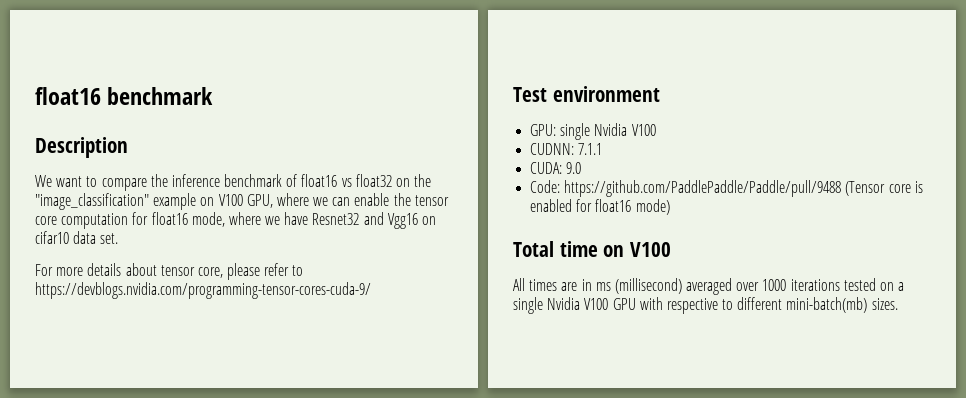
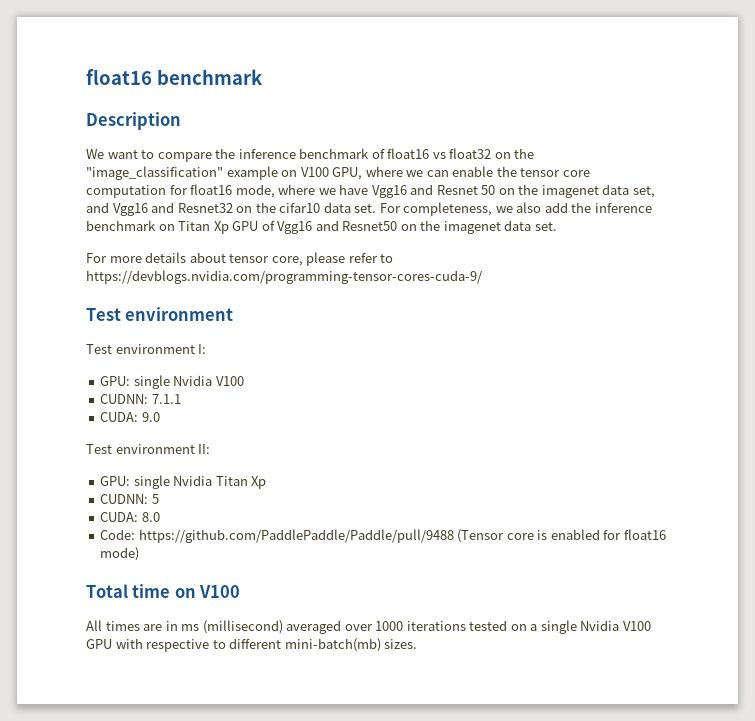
- We want to compare the inference benchmark of float16 vs float32 on the "image_classification" example on V100 GPU, where we can enable the tensor core computation for float16 mode, where we have Resnet32 and Vgg16 on cifar10 data set.
+ We want to compare the inference benchmark of float16 vs float32 on the "image_classification" example on V100 GPU, where we can enable the tensor core computation for float16 mode, where we have Vgg16 and Resnet 50 on the imagenet data set, and Vgg16 and Resnet32 on the cifar10 data set. For completeness, we also add the inference benchmark on Titan Xp GPU of Vgg16 and Resnet50 on the imagenet data set.
+ Test environment I:
+ Test environment II:
+ GPU: single Nvidia Titan Xp
+ CUDNN: 5
+ CUDA: 8.0

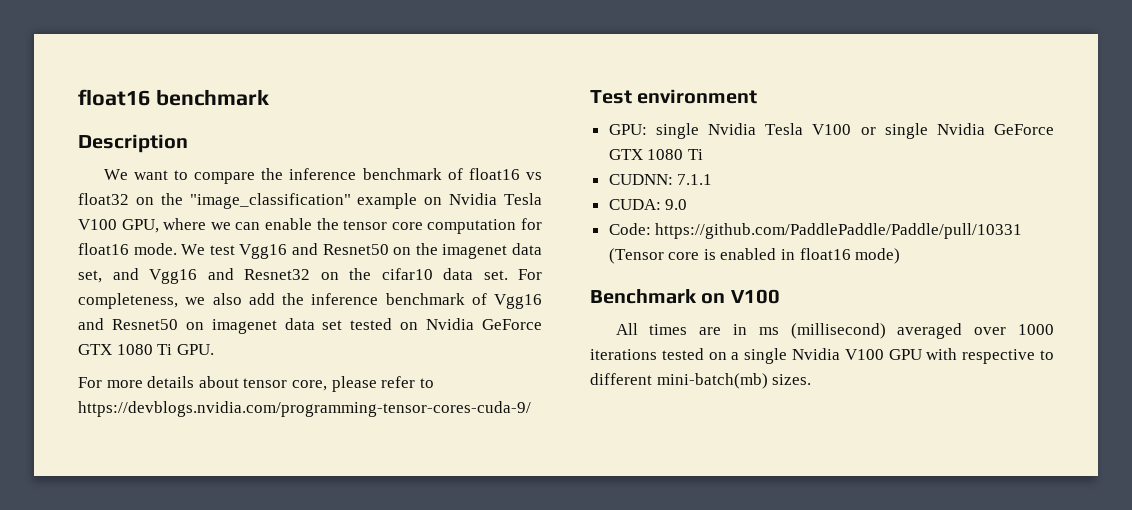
- We want to compare the inference benchmark of float16 vs float32 on the "image_classification" example on V100 GPU, where we can enable the tensor core computation for float16 mode, where we have Vgg16 and Resnet 50 on the imagenet data set, and Vgg16 and Resnet32 on the cifar10 data set.
+ We want to compare the inference benchmark of float16 vs float32 on the "image_classification" example on Nvidia Tesla V100 GPU, where we can enable the tensor core computation for float16 mode. We test Vgg16 and Resnet50 on the imagenet data set, and Vgg16 and Resnet32 on the cifar10 data set.
- For completeness, we also add the inference benchmark on Titan Xp GPU of Vgg16 and Resnet50 on the imagenet data set.
+ For completeness, we also add the inference benchmark of Vgg16 and Resnet50 on imagenet data set tested on Nvidia GeForce GTX 1080 Ti GPU.
- Test environment I:
- GPU: single Nvidia V100
+ GPU: single Nvidia Tesla V100 or single Nvidia GeForce GTX 1080 Ti
  CUDNN: 7.1.1
  CUDA: 9.0
- Test environment II:
- GPU: single Nvidia Titan Xp
- CUDNN: 5
- CUDA: 8.0
- Code: https://github.com/PaddlePaddle/Paddle/pull/9488 (Tensor core is enabled for float16 mode)
+ Code: https://github.com/PaddlePaddle/Paddle/pull/10331 (Tensor core is enabled in float16 mode)
- Total time on V100
+ Benchmark on V100

